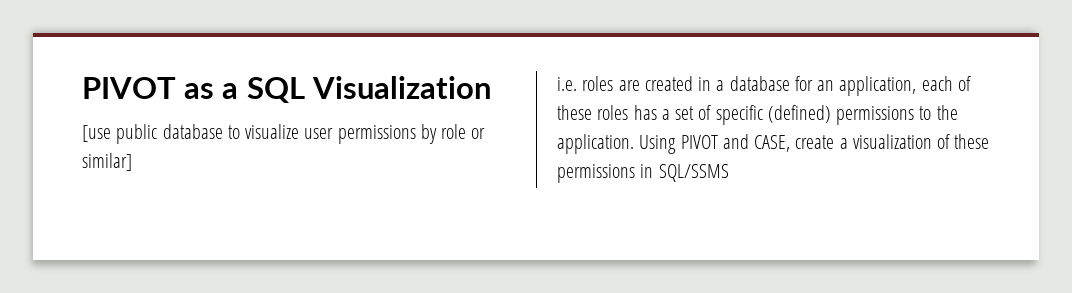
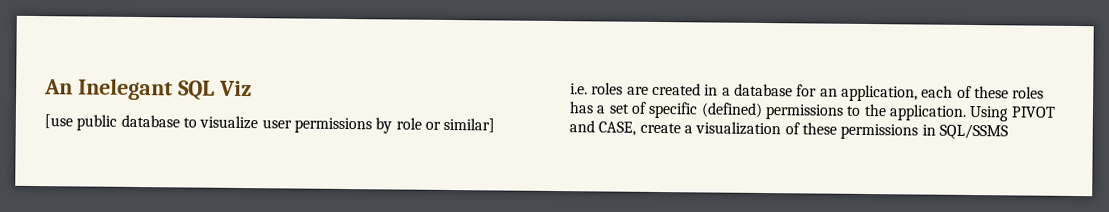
- PIVOT as a SQL Visualization
+ An Inelegant SQL Viz

